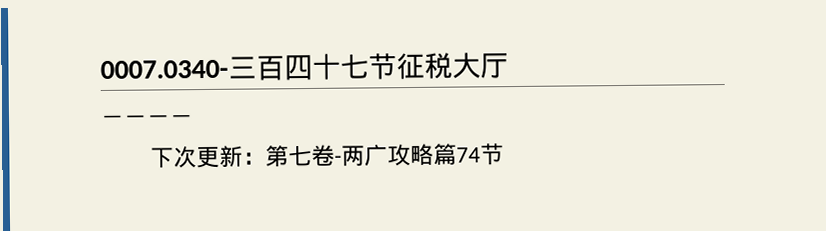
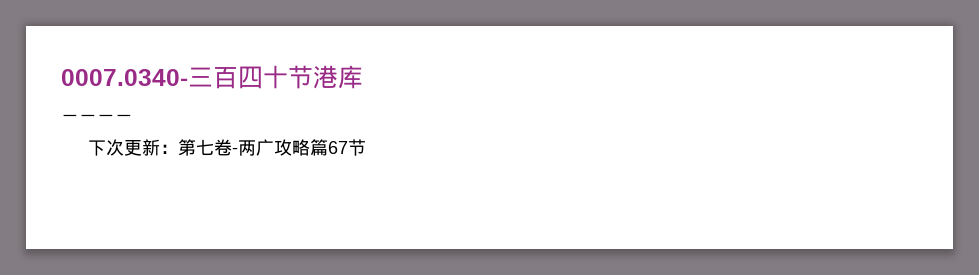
- 0007.0340-三百四十七节征税大厅
+ 0007.0340-三百四十节港库
- 下次更新：第七卷-两广攻略篇74节
+ 下次更新：第七卷-两广攻略篇67节

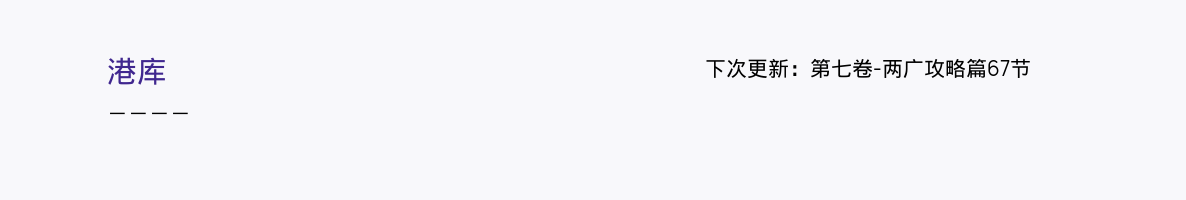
- 0007.0340-三百四十节港库
+ 港库

